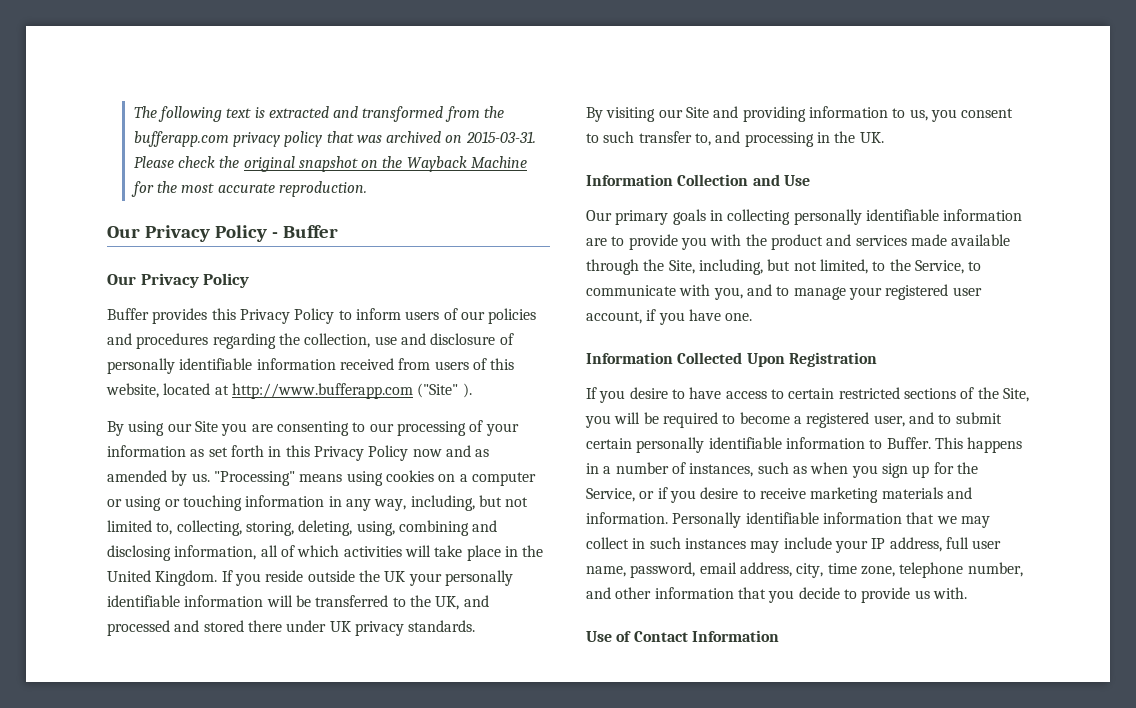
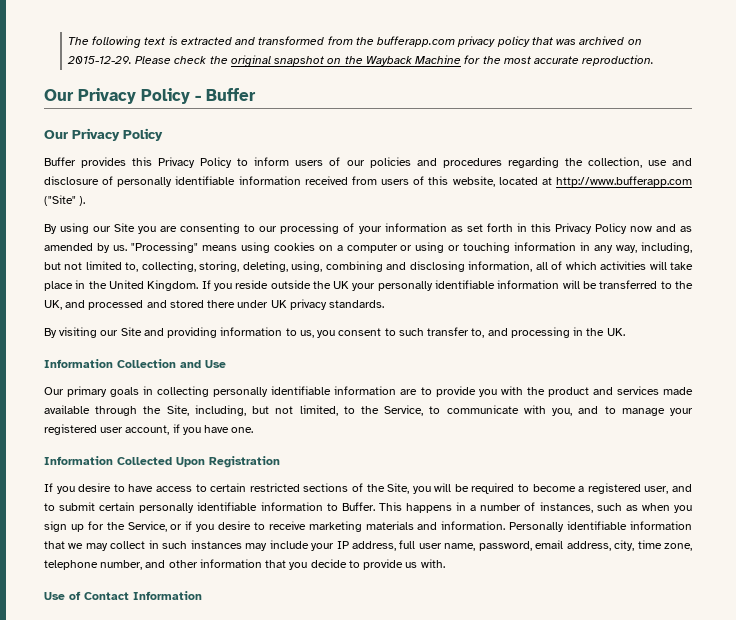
- The following text is extracted and transformed from the bufferapp.com privacy policy that was archived on 2015-03-31.
+ The following text is extracted and transformed from the bufferapp.com privacy policy that was archived on 2015-12-29.

